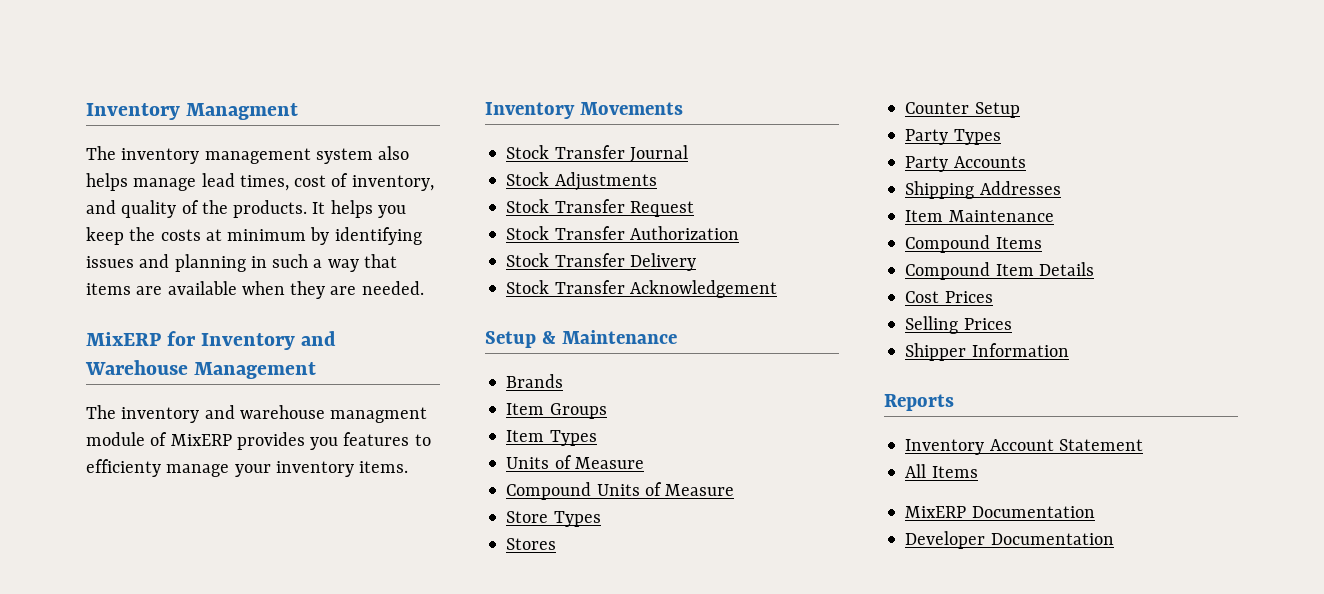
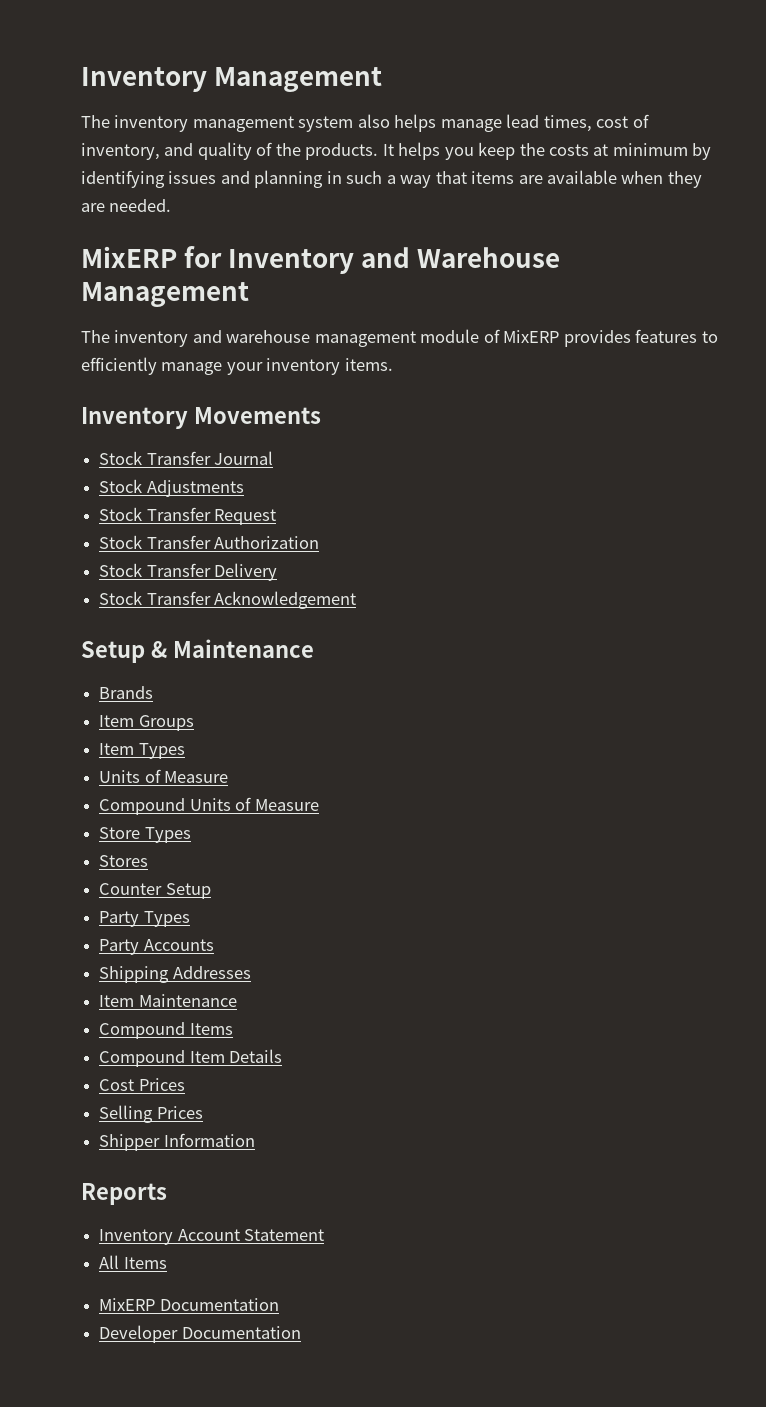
- Inventory Managment
+ Inventory Management
- The inventory and warehouse managment module of MixERP provides you features to efficienty manage your inventory items.
+ The inventory and warehouse management module of MixERP provides features to efficiently manage your inventory items.

